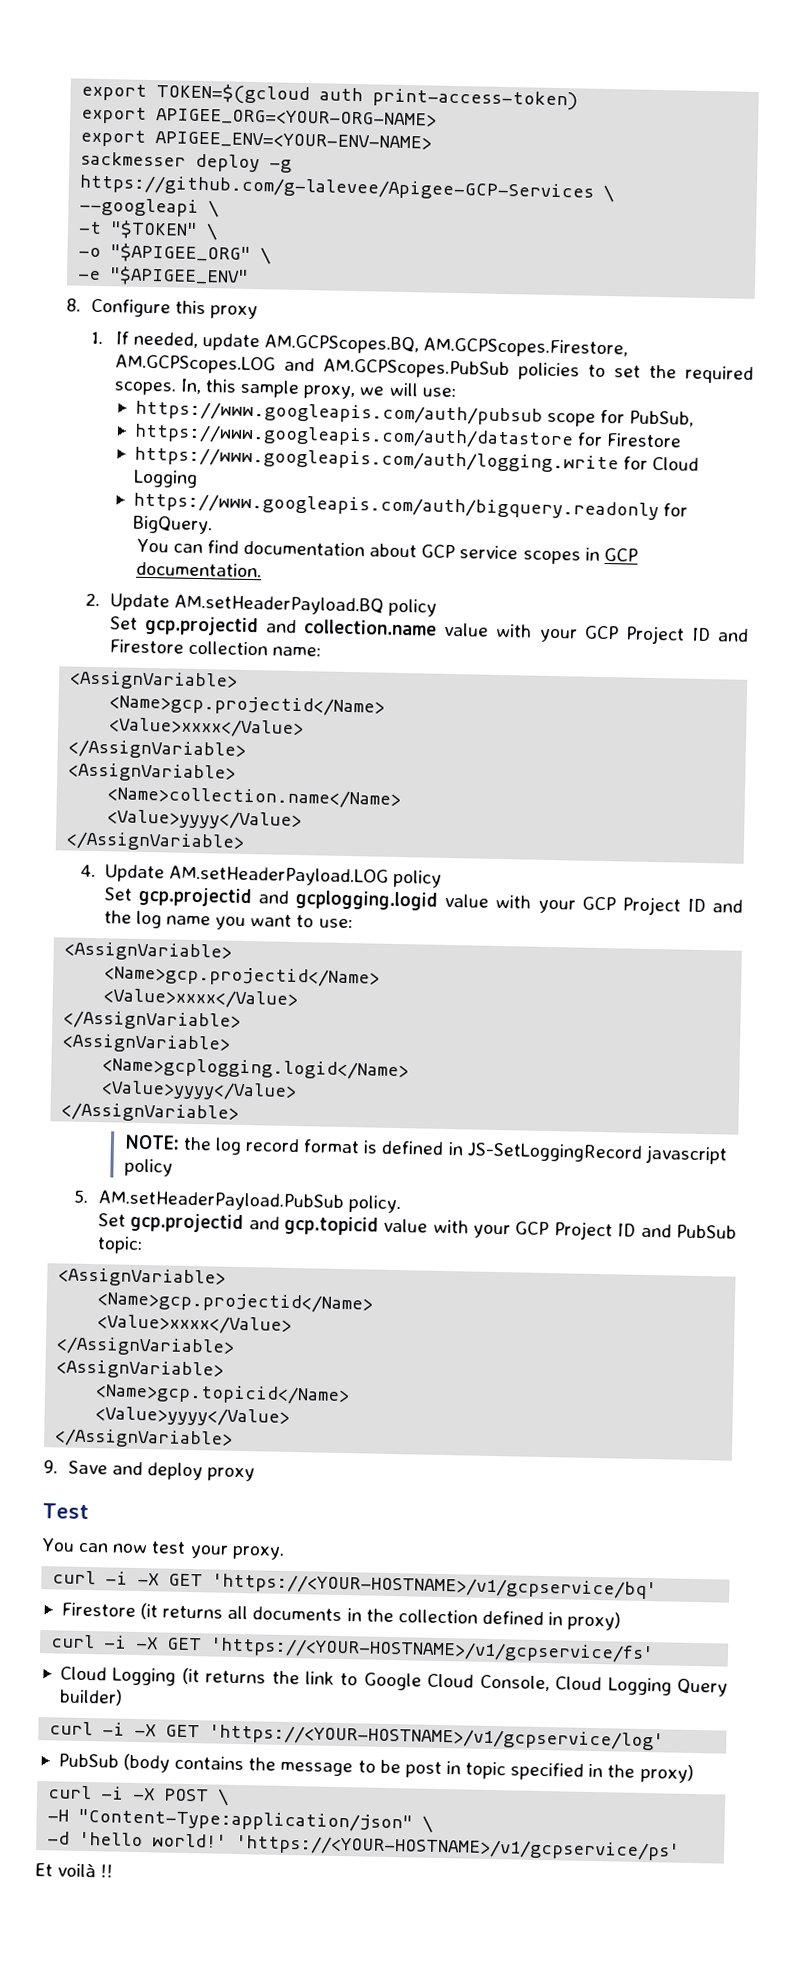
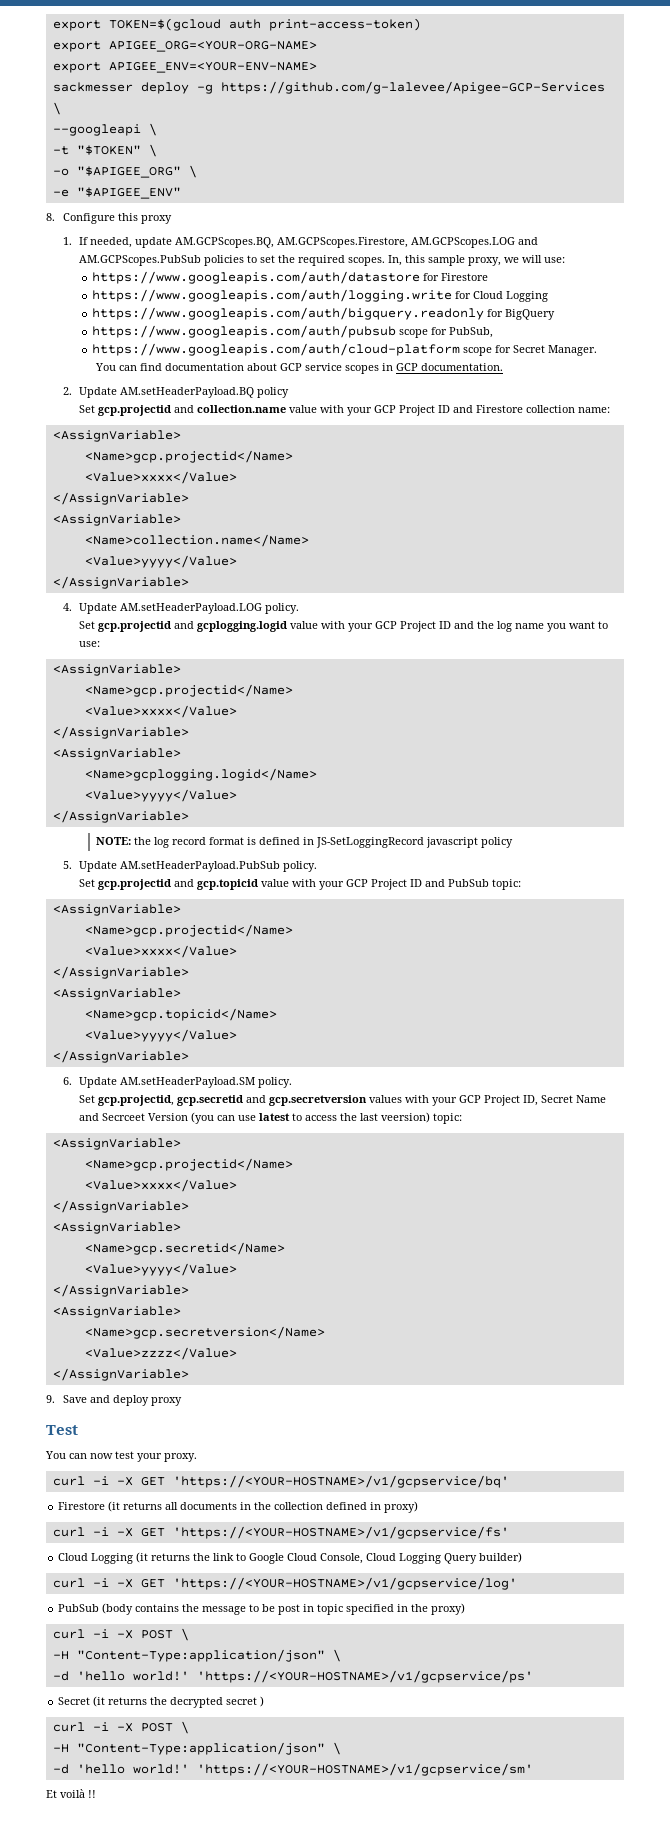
- https://www.googleapis.com/auth/pubsub scope for PubSub,
- https://www.googleapis.com/auth/bigquery.readonly for BigQuery.
+ https://www.googleapis.com/auth/bigquery.readonly for BigQuery
+ https://www.googleapis.com/auth/pubsub scope for PubSub,
+ https://www.googleapis.com/auth/cloud-platform scope for Secret Manager.
- 4. Update AM.setHeaderPayload.LOG policy
+ 4. Update AM.setHeaderPayload.LOG policy.
- 5. AM.setHeaderPayload.PubSub policy.
+ 5. Update AM.setHeaderPayload.PubSub policy.
+ 6. Update AM.setHeaderPayload.SM policy.
+ Set gcp.projectid, gcp.secretid and gcp.secretversion values with your GCP Project ID, Secret Name and Secrceet Version (you can use latest to access the last veersion) topic:
+ <AssignVariable>
+ <Name>gcp.projectid</Name>
+ <Value>xxxx</Value>
+ </AssignVariable>
+ <AssignVariable>
+ <Name>gcp.secretid</Name>
+ <Value>yyyy</Value>
+ </AssignVariable>
+ <AssignVariable>
+ <Name>gcp.secretversion</Name>
+ <Value>zzzz</Value>
+ </AssignVariable>
+ Secret (it returns the decrypted secret )
+ curl -i -X POST \
+ -H "Content-Type:application/json" \
+ -d 'hello world!' 'https://<YOUR-HOSTNAME>/v1/gcpservice/sm'

